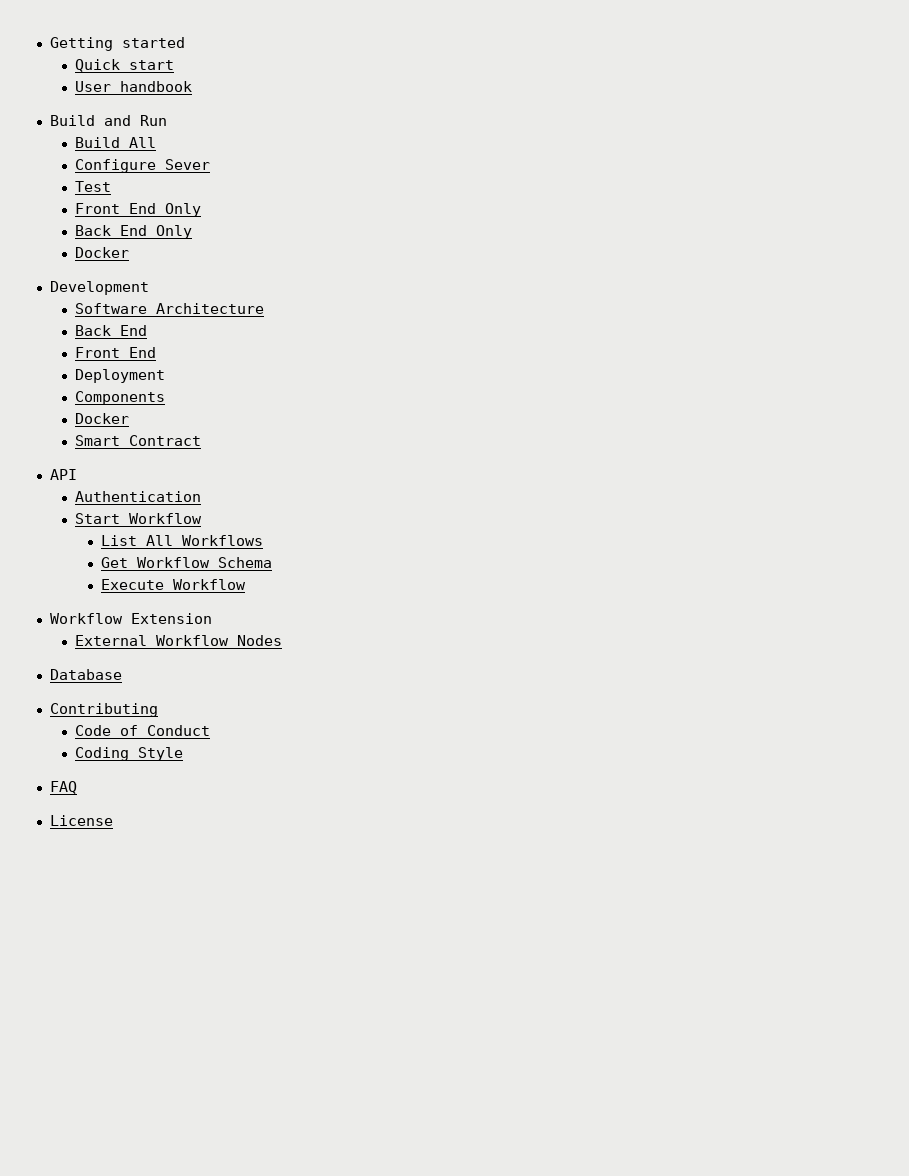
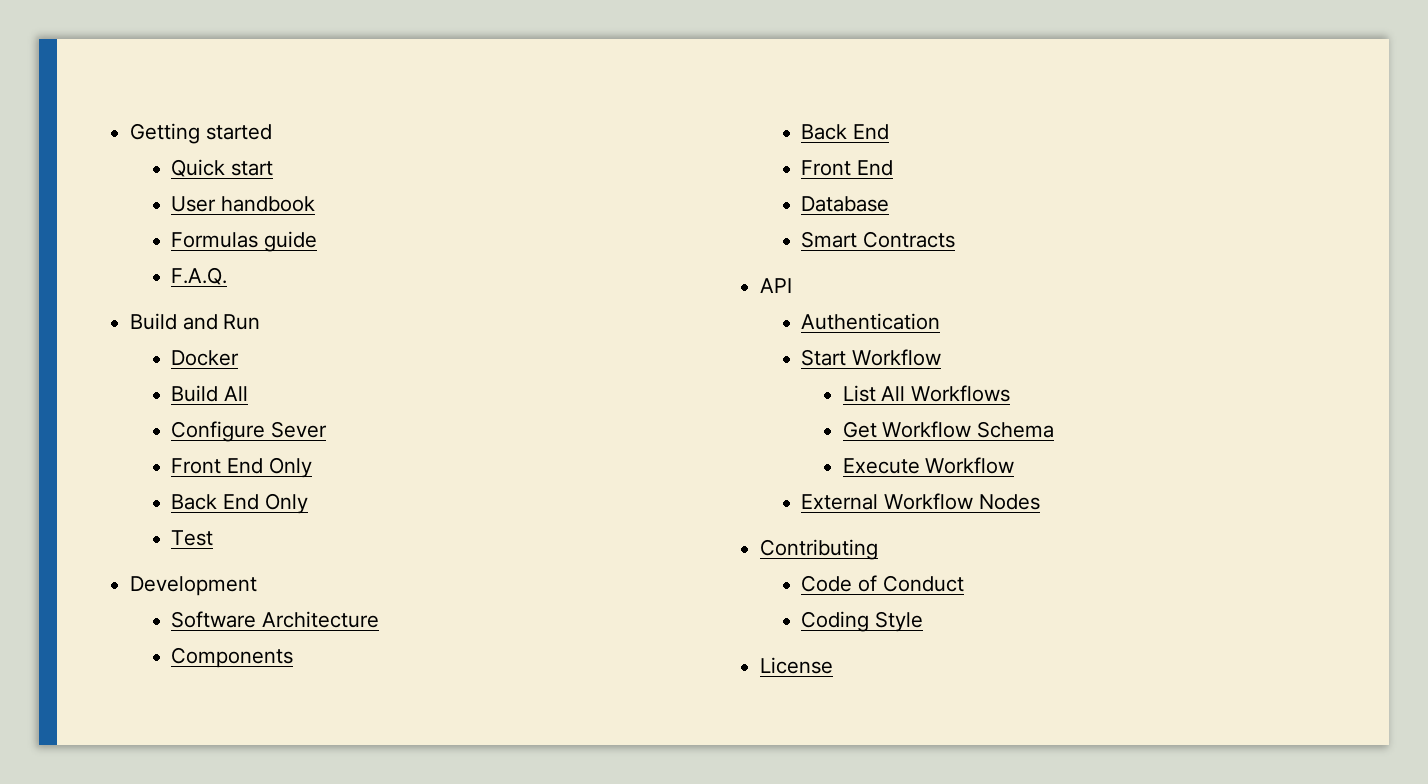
+ Formulas guide
+ F.A.Q.
+ Docker
- Test
  Back End Only
- Docker
+ Test
+ Components
- Deployment
- Components
- Docker
+ Database
- Smart Contract
+ Smart Contracts
- Workflow Extension
- Database
- FAQ

